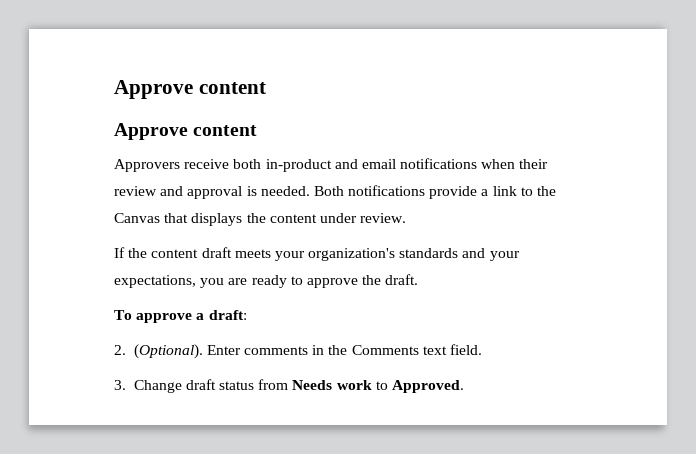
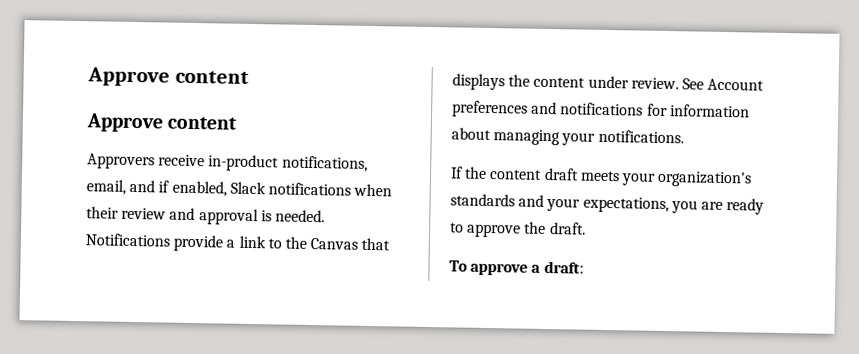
- Approvers receive both in-product and email notifications when their review and approval is needed.
+ Approvers receive in-product notifications, email, and if enabled, Slack notifications when their review and approval is needed.
- Both notifications provide a link to the Canvas that displays the content under review.
+ Notifications provide a link to the Canvas that displays the content under review. See Account preferences and notifications for information about managing your notifications.
- 2. (Optional). Enter comments in the Comments text field.
- 3. Change draft status from Needs work to Approved.

